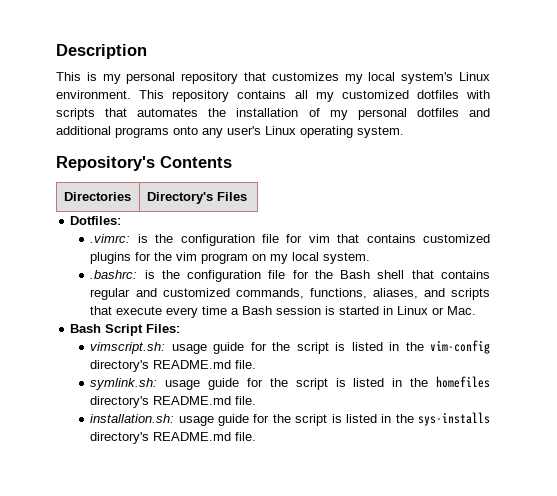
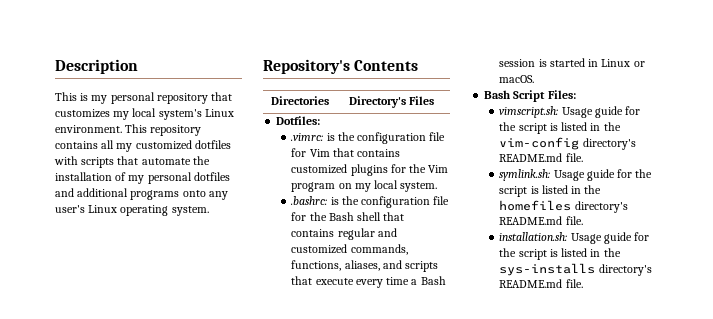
- This repository contains all my customized dotfiles with scripts that automates the installation of my personal dotfiles and additional programs onto any user's Linux operating system.
+ This repository contains all my customized dotfiles with scripts that automate the installation of my personal dotfiles and additional programs onto any user's Linux operating system.
- .vimrc: is the configuration file for vim that contains customized plugins for the vim program on my local system.
+ .vimrc: is the configuration file for Vim that contains customized plugins for the Vim program on my local system.
- .bashrc: is the configuration file for the Bash shell that contains regular and customized commands, functions, aliases, and scripts that execute every time a Bash session is started in Linux or Mac.
+ .bashrc: is the configuration file for the Bash shell that contains regular and customized commands, functions, aliases, and scripts that execute every time a Bash session is started in Linux or macOS.
- vimscript.sh: usage guide for the script is listed in the vim-config directory's README.md file.
+ vimscript.sh: Usage guide for the script is listed in the vim-config directory's README.md file.
- symlink.sh: usage guide for the script is listed in the homefiles directory's README.md file.
+ symlink.sh: Usage guide for the script is listed in the homefiles directory's README.md file.
- installation.sh: usage guide for the script is listed in the sys-installs directory's README.md file.
+ installation.sh: Usage guide for the script is listed in the sys-installs directory's README.md file.

